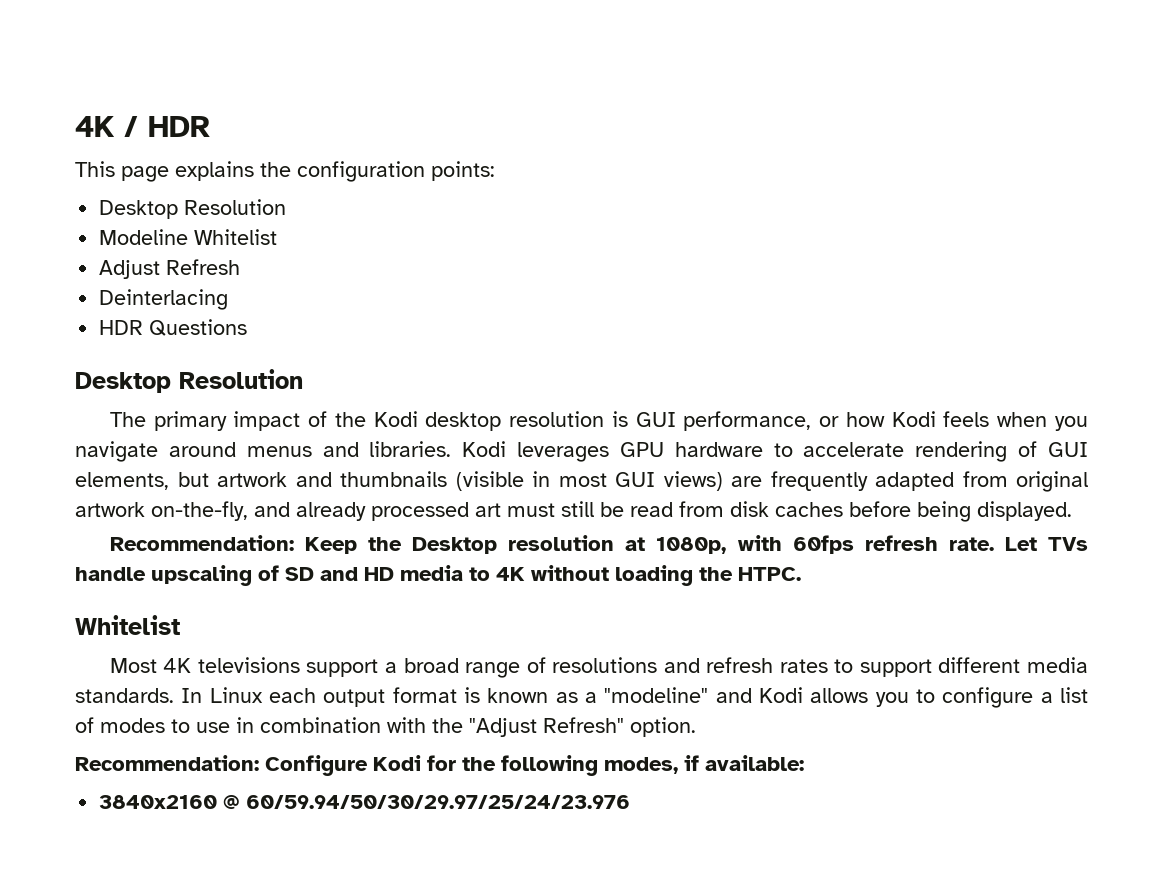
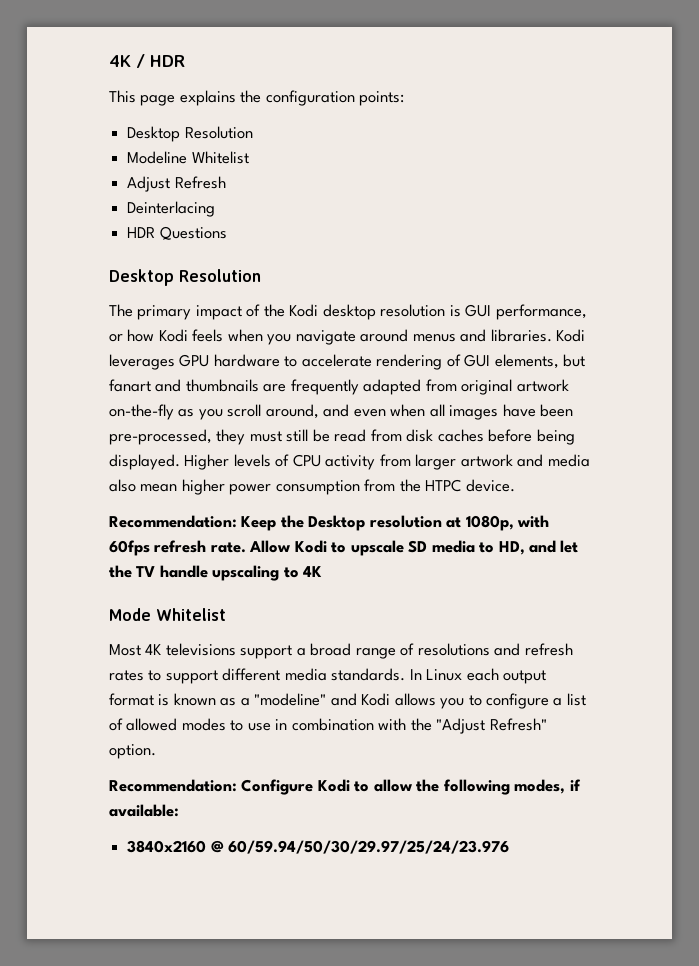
- Kodi leverages GPU hardware to accelerate rendering of GUI elements, but artwork and thumbnails (visible in most GUI views) are frequently adapted from original artwork on-the-fly, and already processed art must still be read from disk caches before being displayed.
+ Kodi leverages GPU hardware to accelerate rendering of GUI elements, but fanart and thumbnails are frequently adapted from original artwork on-the-fly as you scroll around, and even when all images have been pre-processed, they must still be read from disk caches before being displayed. Higher levels of CPU activity from larger artwork and media also mean higher power consumption from the HTPC device.
- Let TVs handle upscaling of SD and HD media to 4K without loading the HTPC.
- Whitelist
+ Allow Kodi to upscale SD media to HD, and let the TV handle upscaling to 4K
+ Mode Whitelist
- In Linux each output format is known as a "modeline" and Kodi allows you to configure a list of modes to use in combination with the "Adjust Refresh" option.
+ In Linux each output format is known as a "modeline" and Kodi allows you to configure a list of allowed modes to use in combination with the "Adjust Refresh" option.
- Recommendation: Configure Kodi for the following modes, if available:
+ Recommendation: Configure Kodi to allow the following modes, if available:

